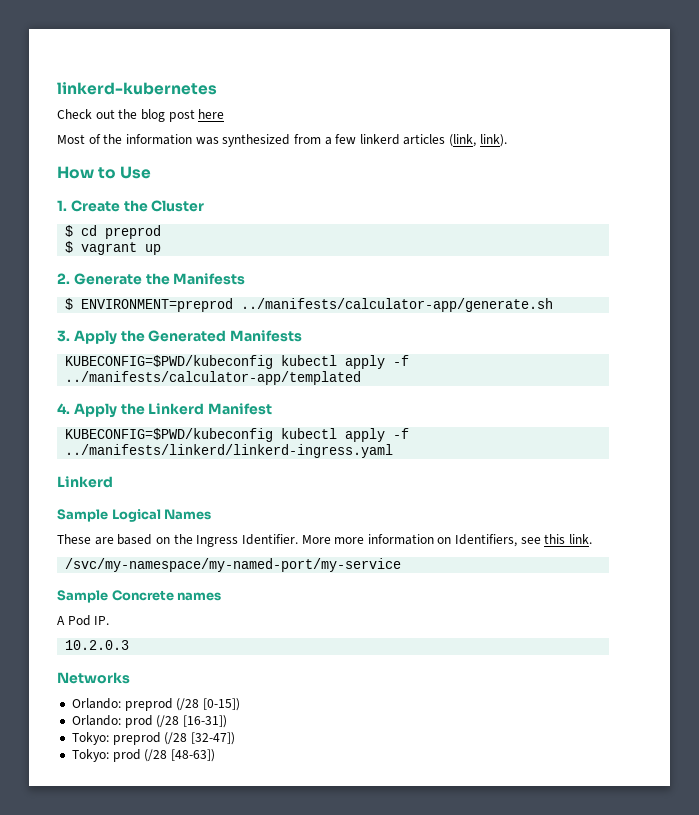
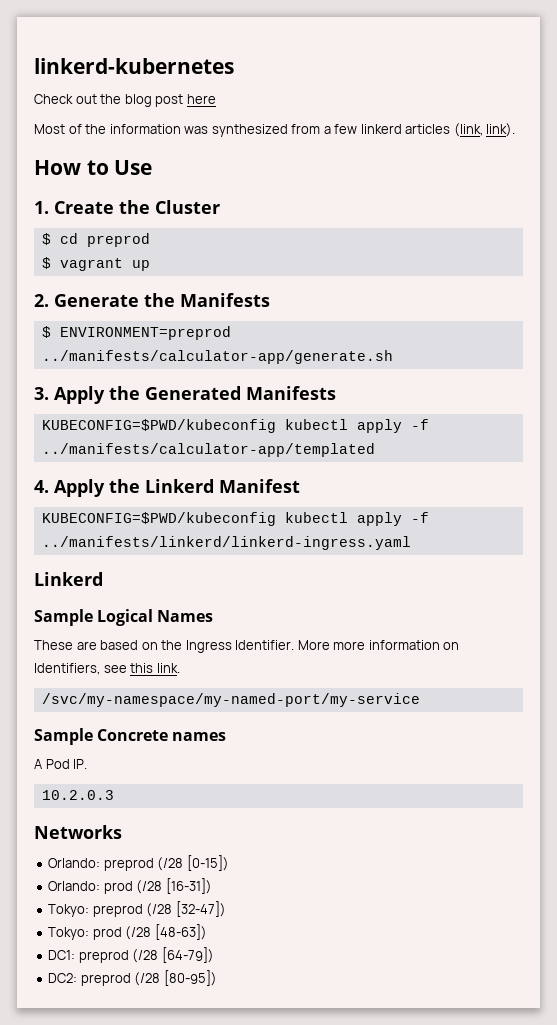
+ DC1: preprod (/28 [64-79])
+ DC2: preprod (/28 [80-95])

